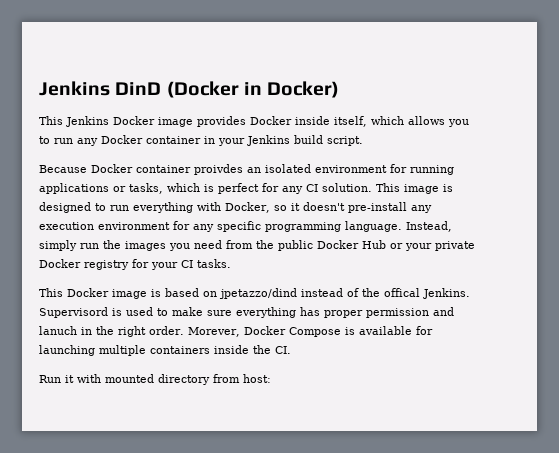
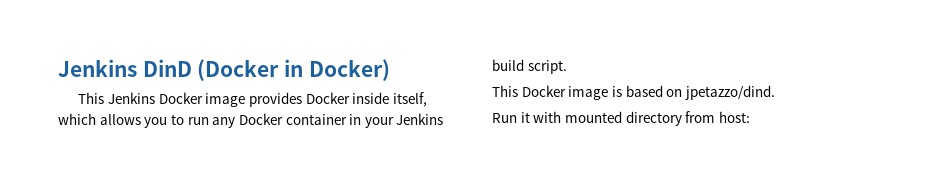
- Because Docker container proivdes an isolated environment for running applications or tasks, which is perfect for any CI solution. This image is designed to run everything with Docker, so it doesn't pre-install any execution environment for any specific programming language. Instead, simply run the images you need from the public Docker Hub or your private Docker registry for your CI tasks.
- This Docker image is based on jpetazzo/dind instead of the offical Jenkins. Supervisord is used to make sure everything has proper permission and lanuch in the right order. Morever, Docker Compose is available for launching multiple containers inside the CI.
+ This Docker image is based on jpetazzo/dind.

